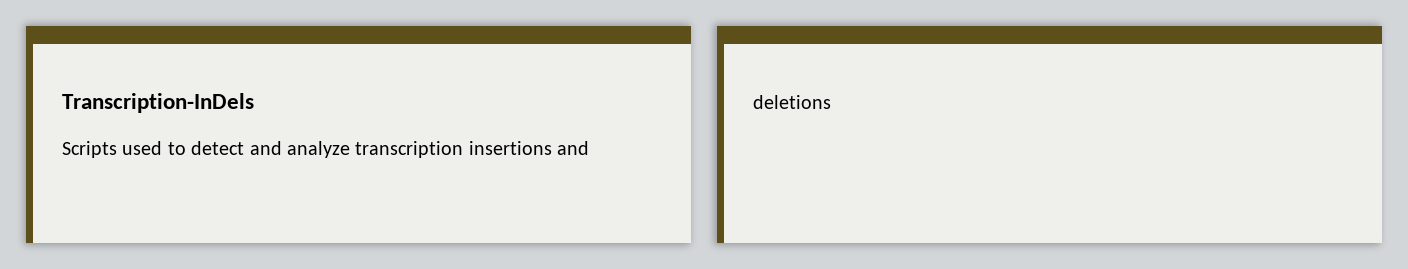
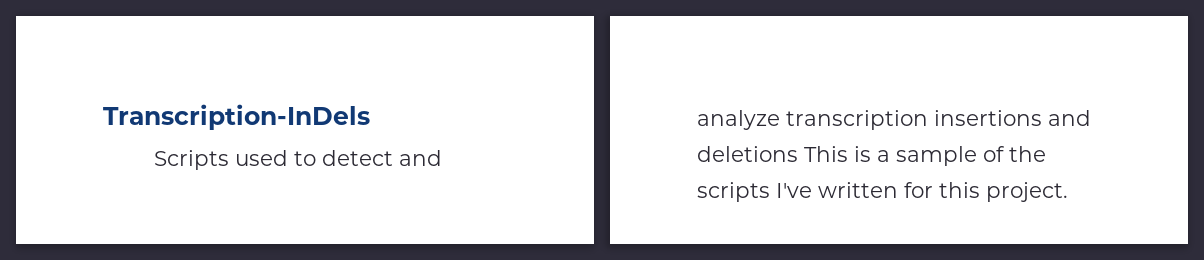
- Scripts used to detect and analyze transcription insertions and deletions
+ Scripts used to detect and analyze transcription insertions and deletions This is a sample of the scripts I've written for this project.

